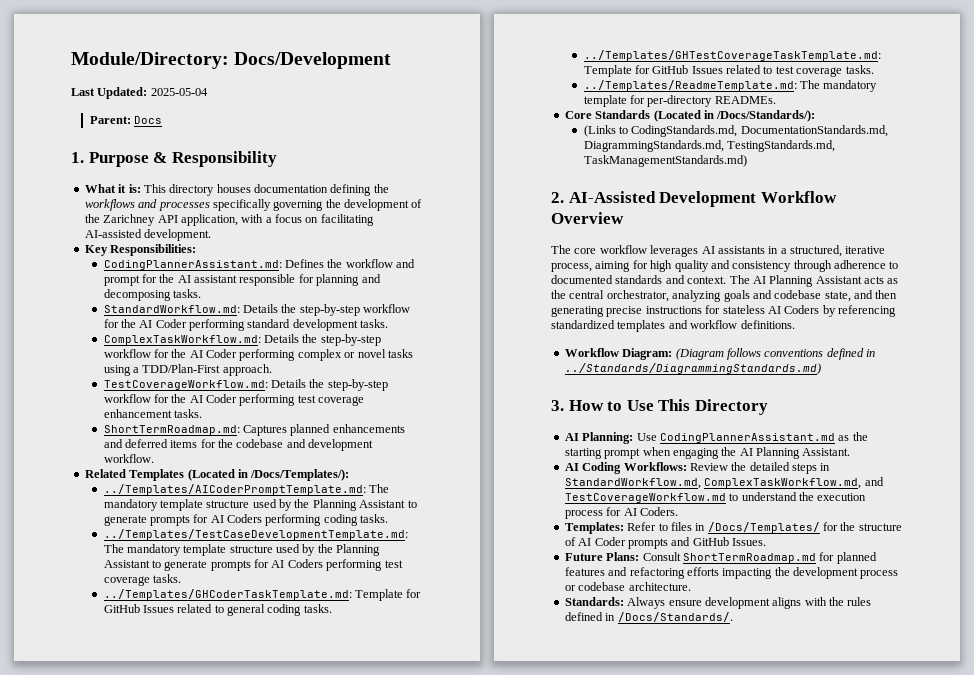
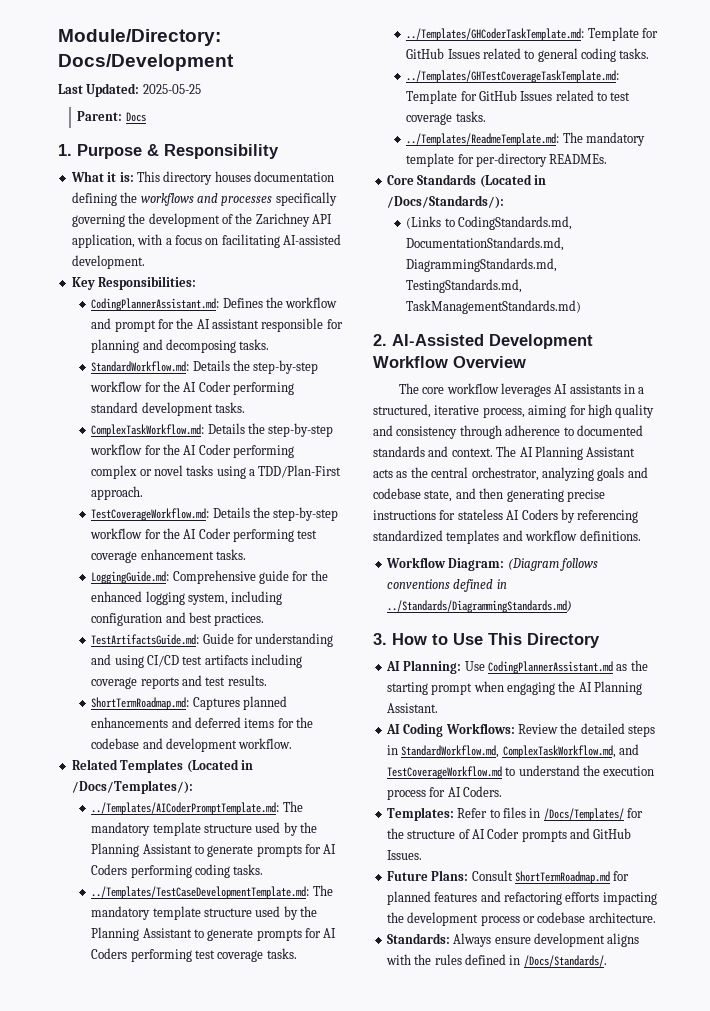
- Last Updated: 2025-05-04
+ Last Updated: 2025-05-25
+ LoggingGuide.md: Comprehensive guide for the enhanced logging system, including configuration and best practices.
+ TestArtifactsGuide.md: Guide for understanding and using CI/CD test artifacts including coverage reports and test results.

